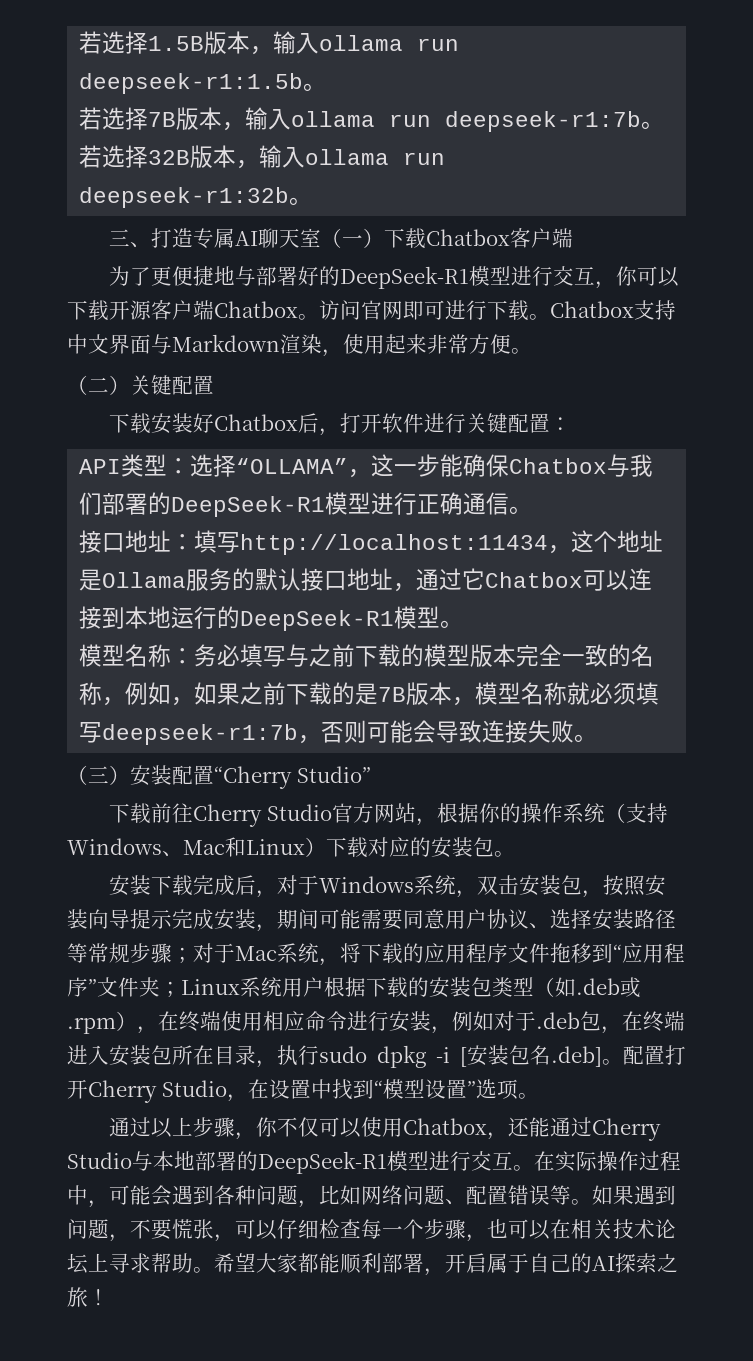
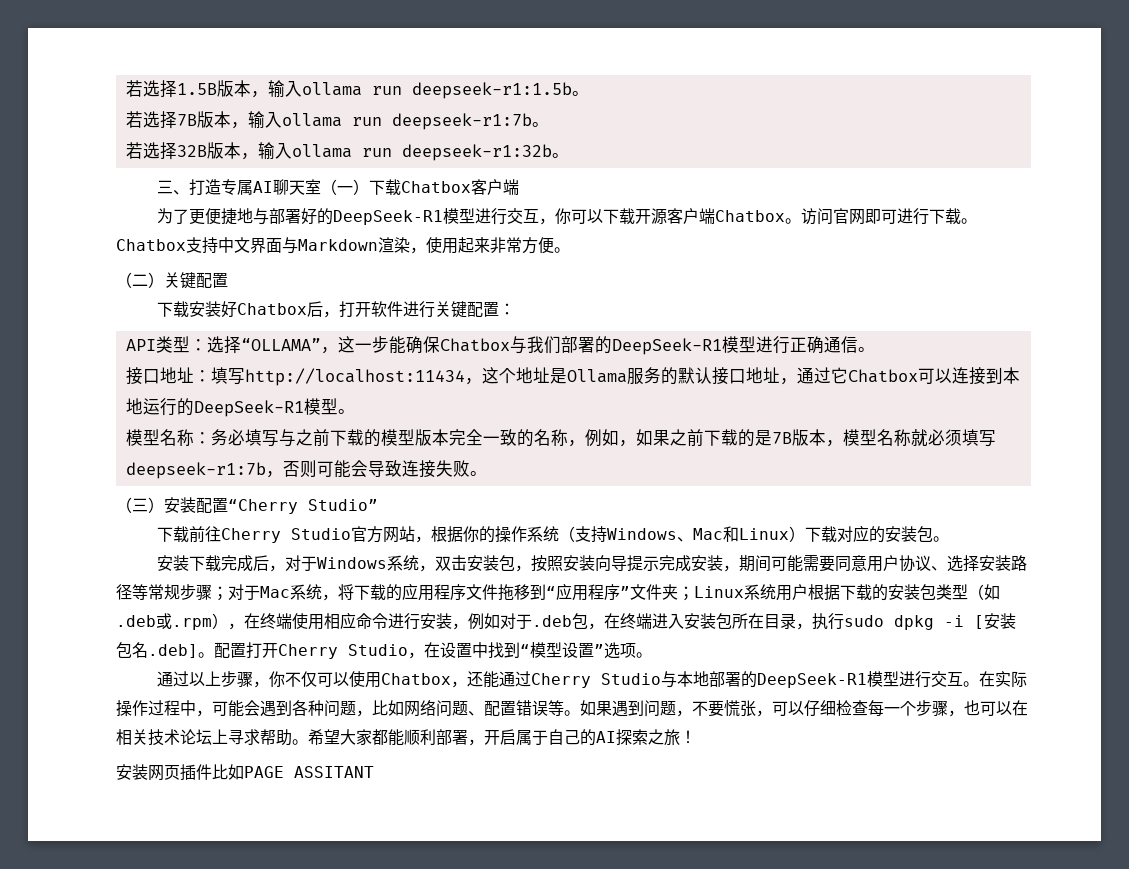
+ 安装网页插件比如PAGE ASSITANT

